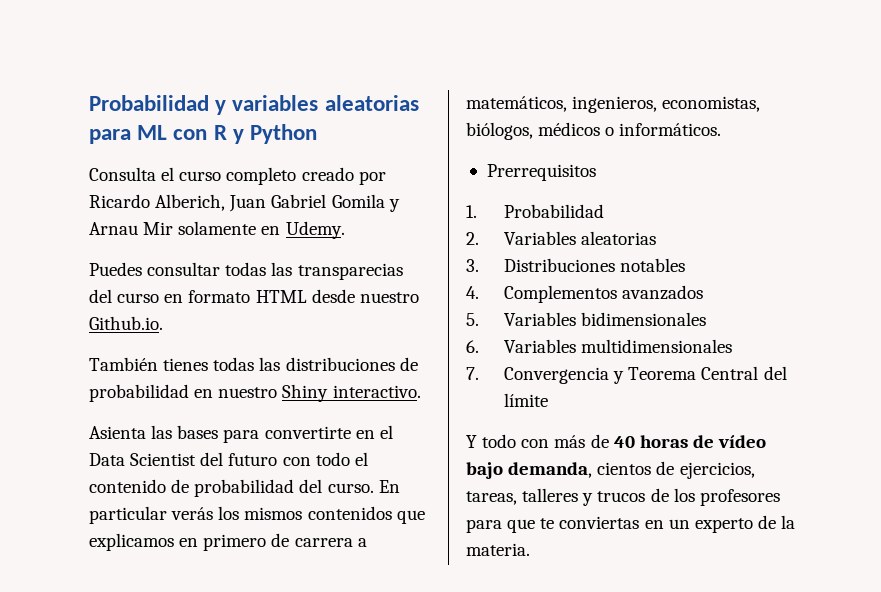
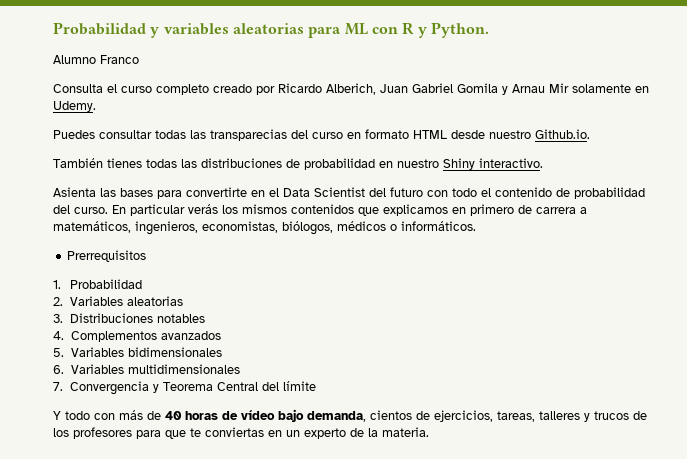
- Probabilidad y variables aleatorias para ML con R y Python
+ Probabilidad y variables aleatorias para ML con R y Python.
+ Alumno Franco

